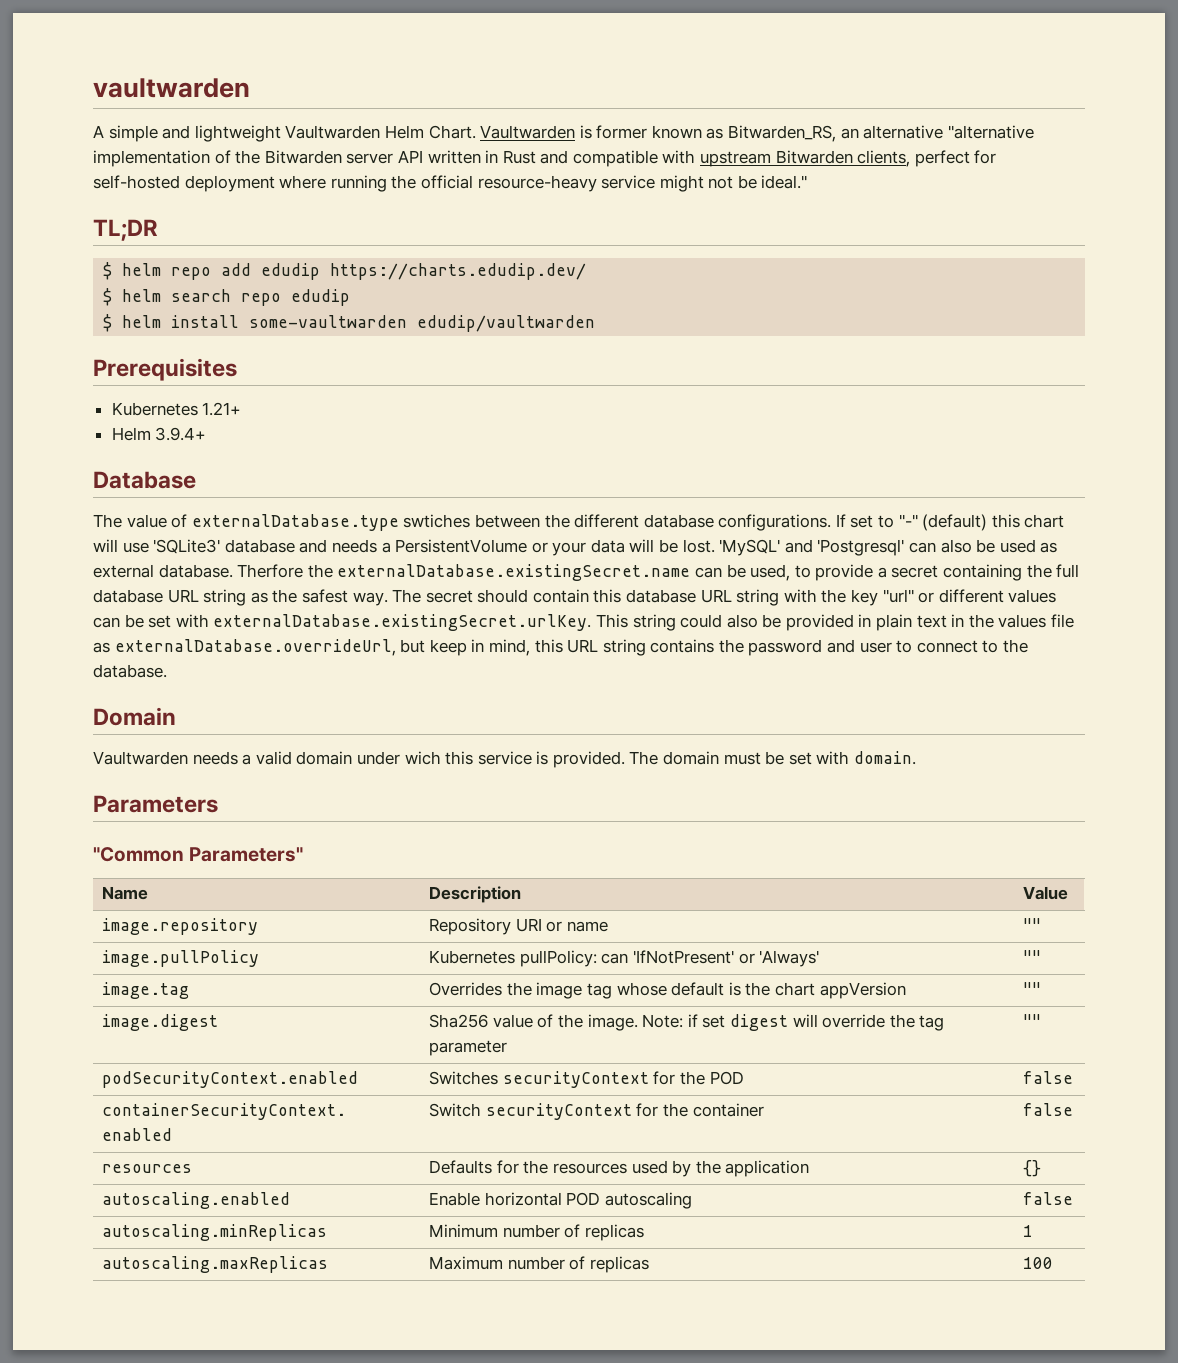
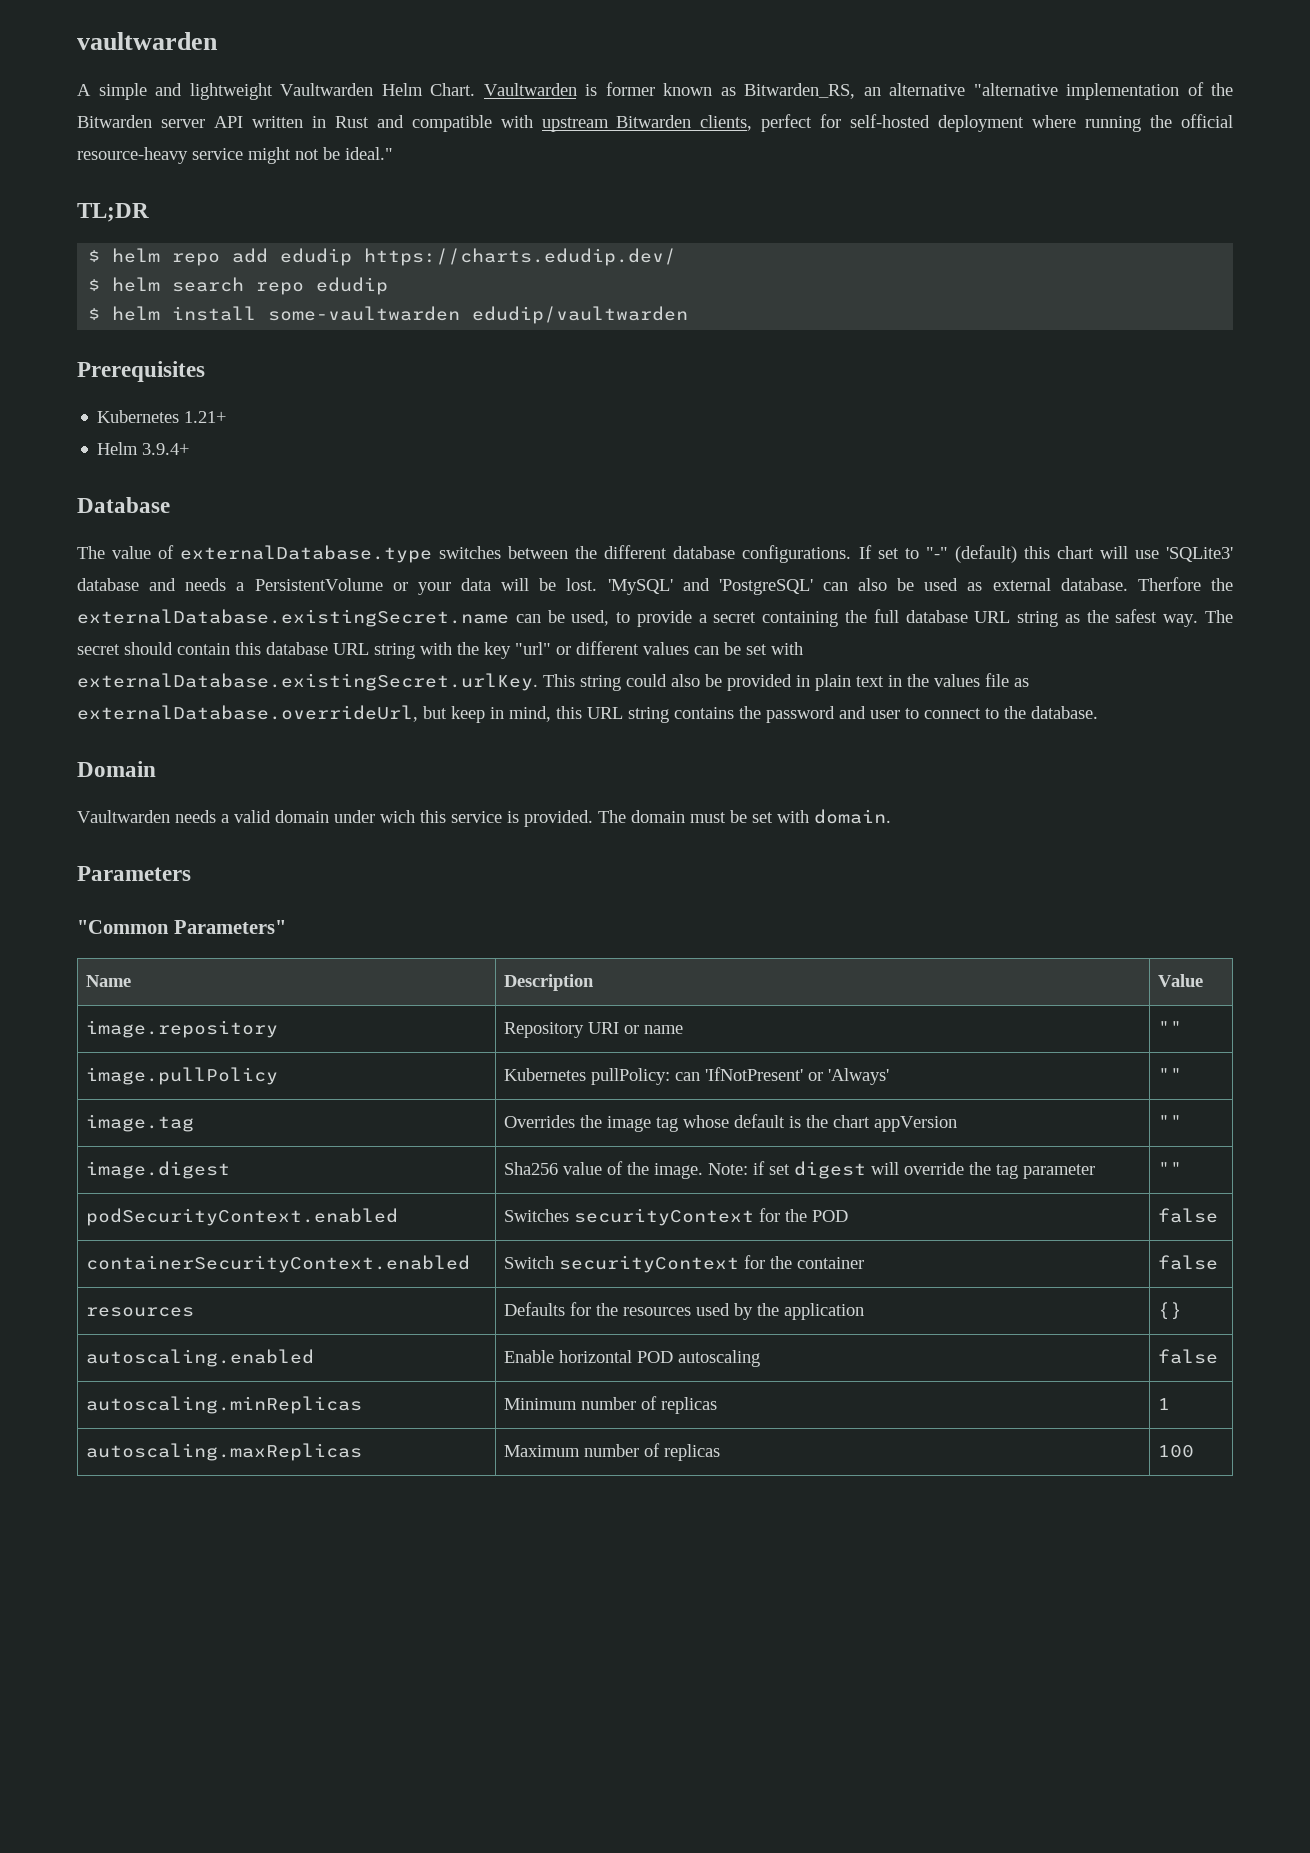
- The value of externalDatabase.type swtiches between the different database configurations.
+ The value of externalDatabase.type switches between the different database configurations.
- 'MySQL' and 'Postgresql' can also be used as external database.
+ 'MySQL' and 'PostgreSQL' can also be used as external database.

